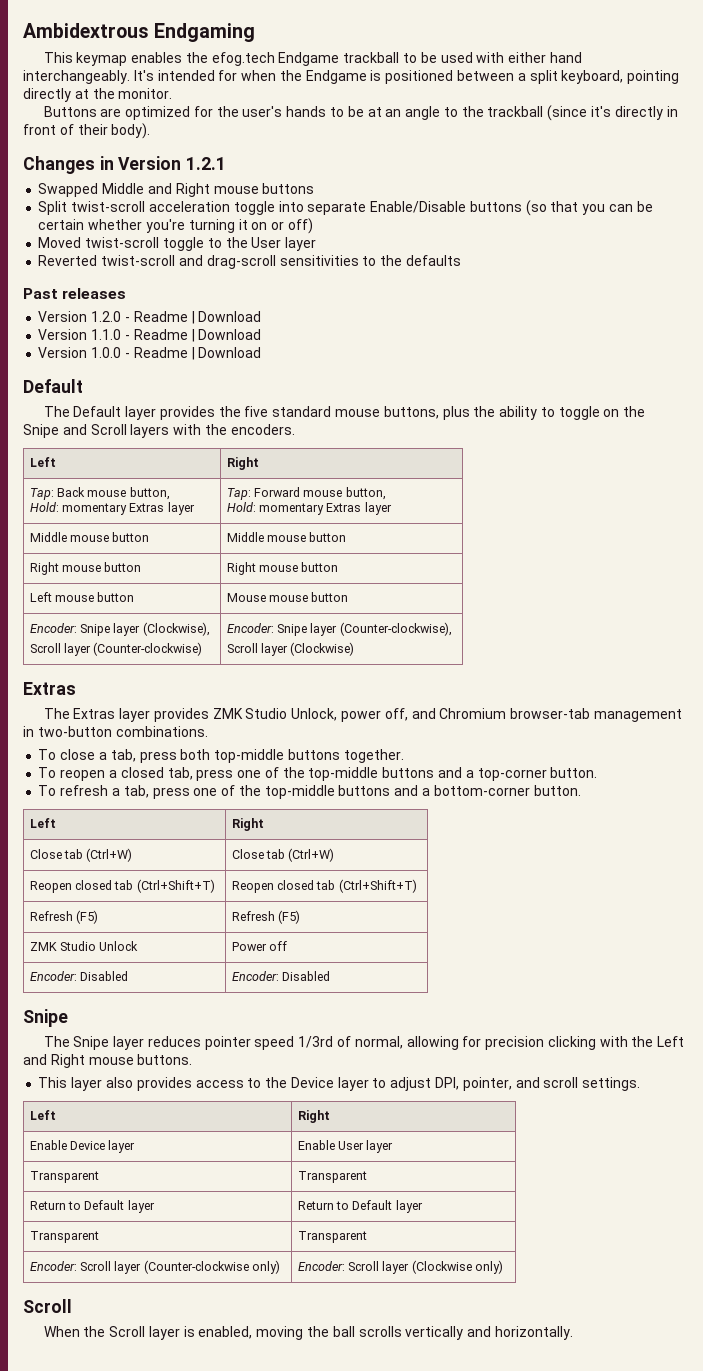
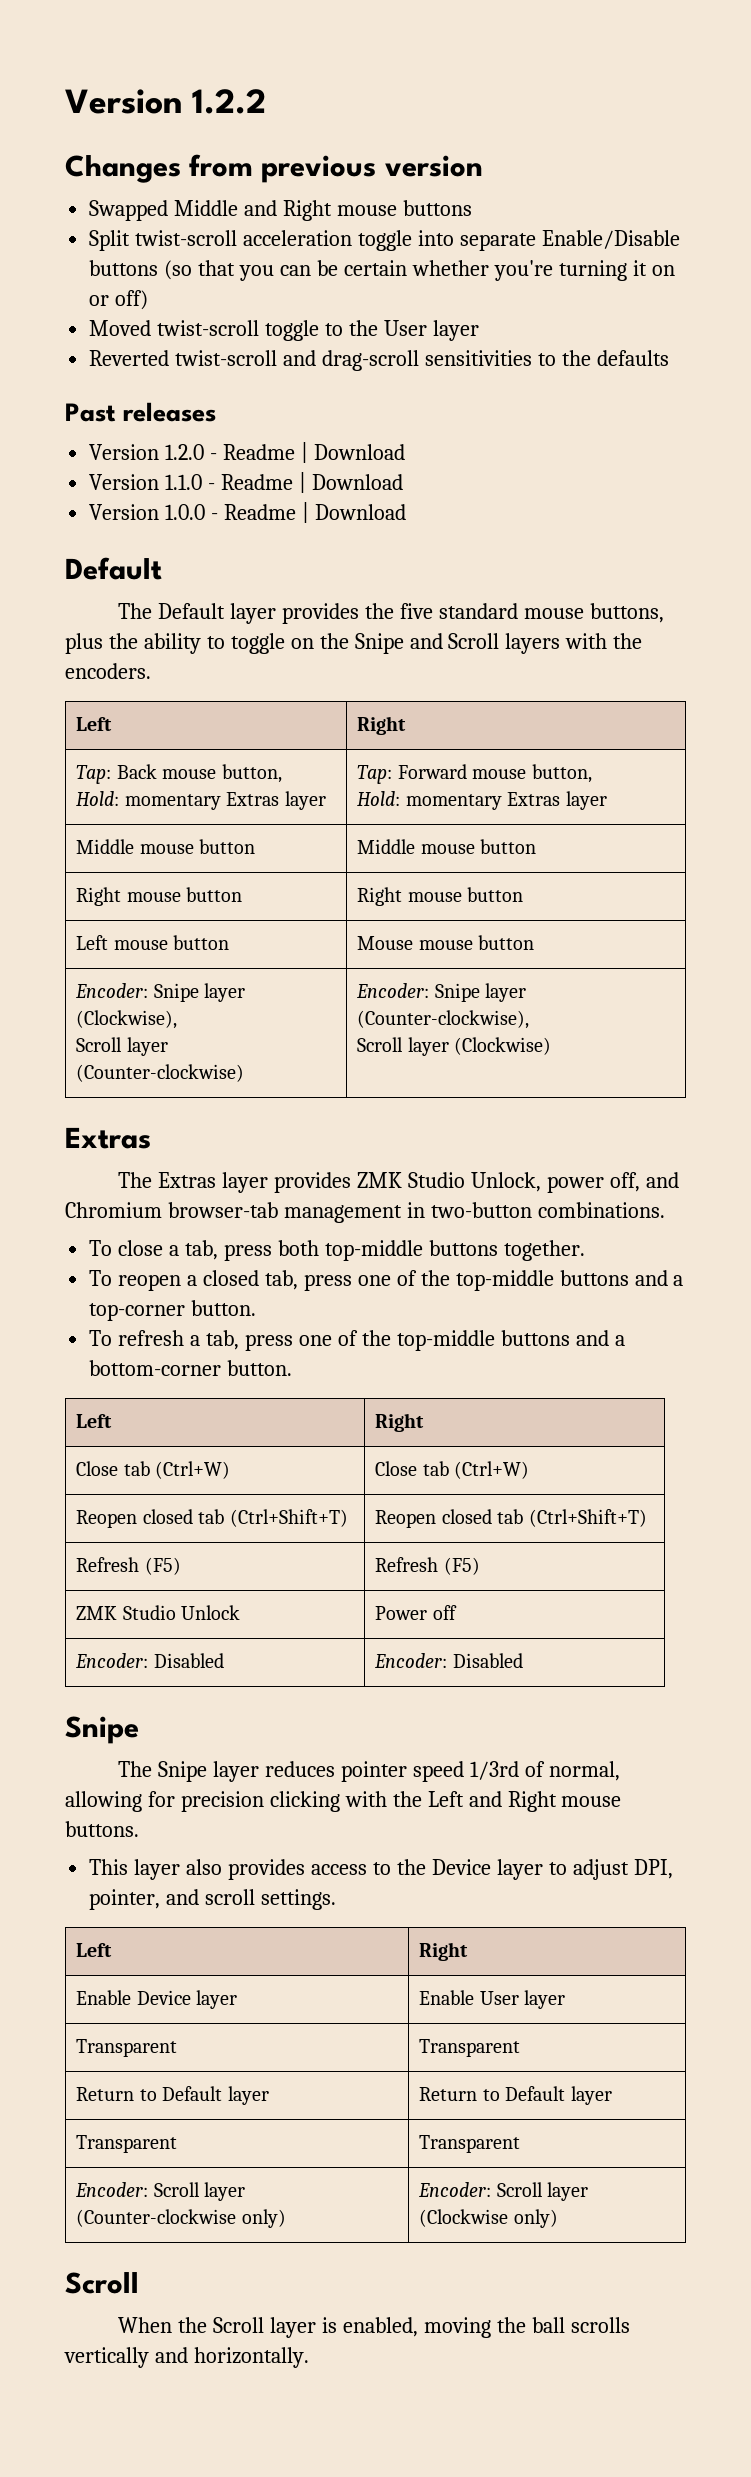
- Ambidextrous Endgaming
- This keymap enables the efog.tech Endgame trackball to be used with either hand interchangeably. It's intended for when the Endgame is positioned between a split keyboard, pointing directly at the monitor.
- Buttons are optimized for the user's hands to be at an angle to the trackball (since it's directly in front of their body).
- Changes in Version 1.2.1
+ Version 1.2.2
+ Changes from previous version

